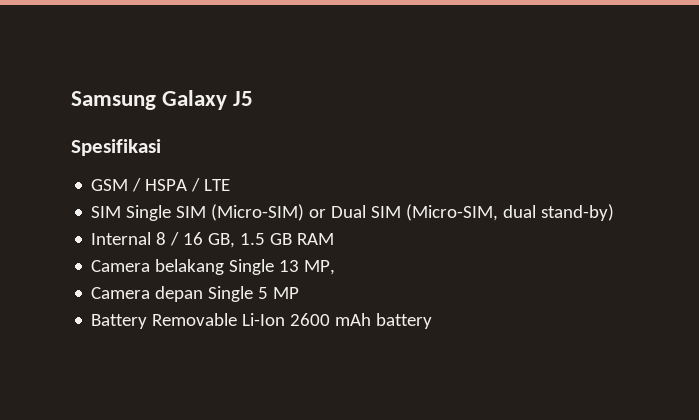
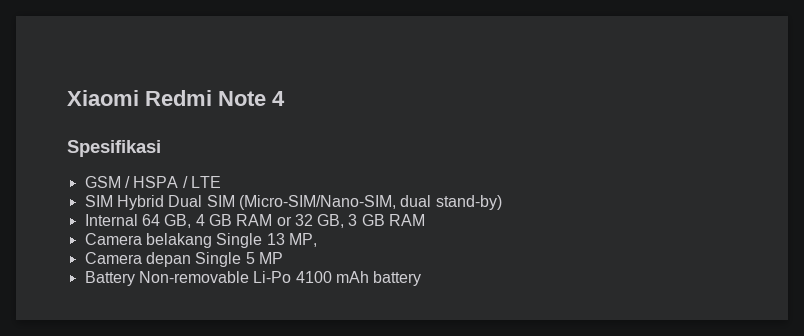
- Samsung Galaxy J5
+ Xiaomi Redmi Note 4
- SIM Single SIM (Micro-SIM) or Dual SIM (Micro-SIM, dual stand-by)
+ SIM Hybrid Dual SIM (Micro-SIM/Nano-SIM, dual stand-by)
- Internal 8 / 16 GB, 1.5 GB RAM
+ Internal 64 GB, 4 GB RAM or 32 GB, 3 GB RAM
- Battery Removable Li-Ion 2600 mAh battery
+ Battery Non-removable Li-Po 4100 mAh battery

